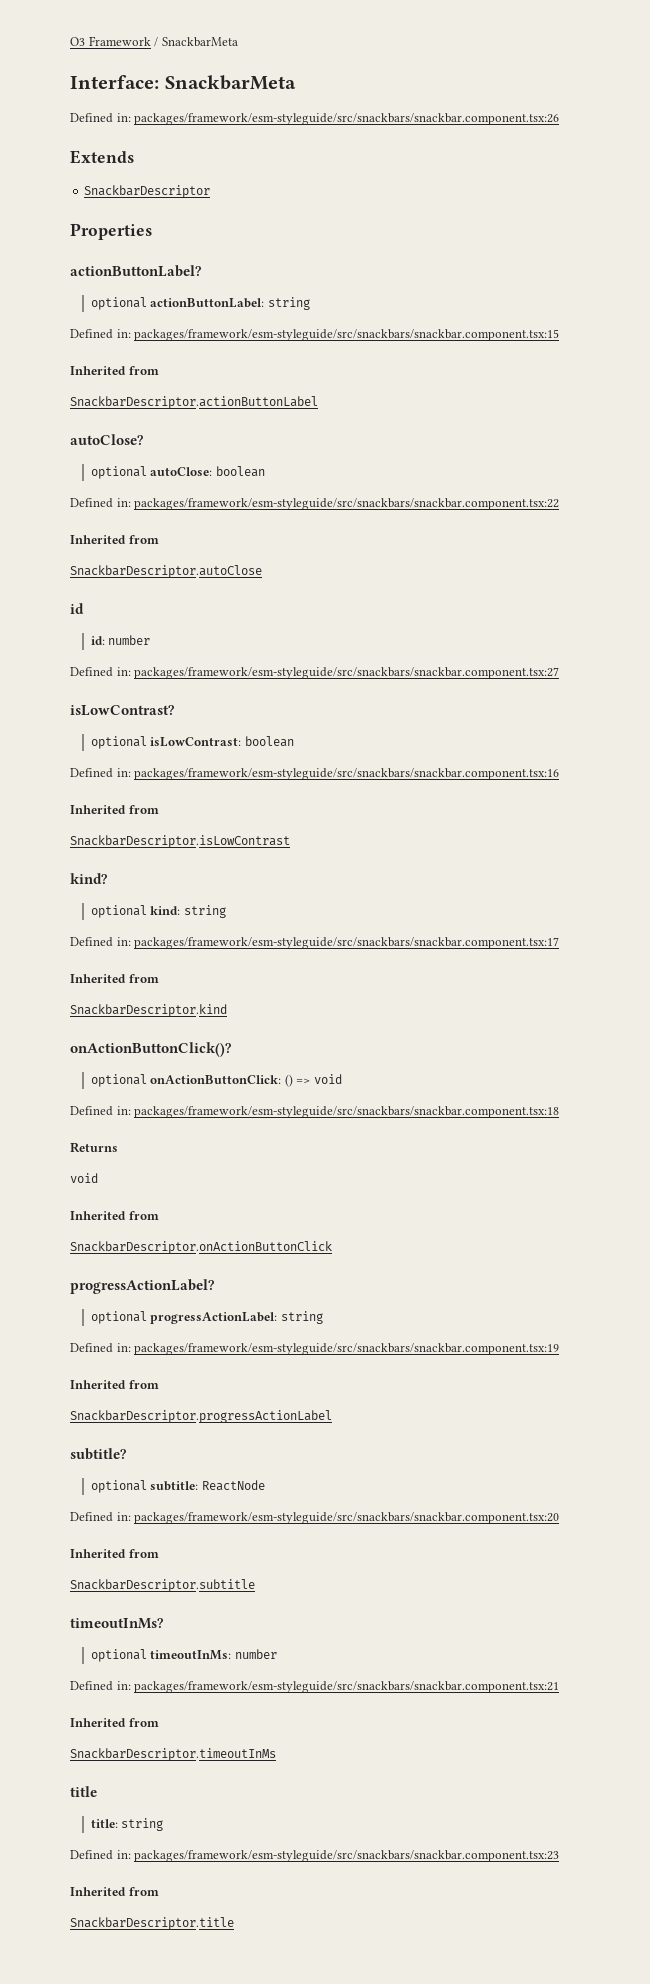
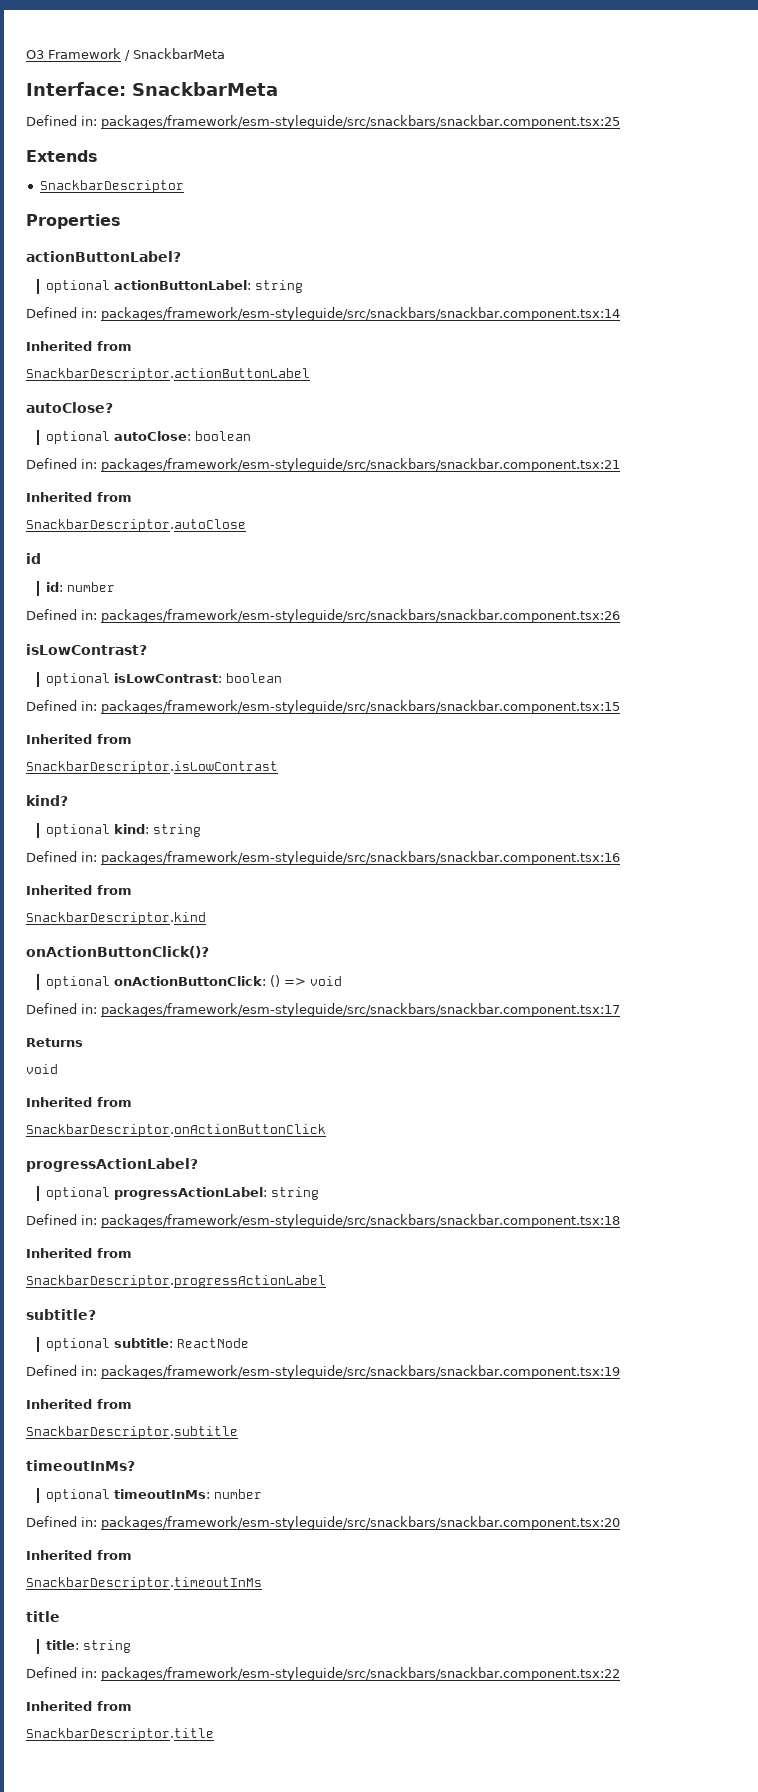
- Defined in: packages/framework/esm-styleguide/src/snackbars/snackbar.component.tsx:26
+ Defined in: packages/framework/esm-styleguide/src/snackbars/snackbar.component.tsx:25
- Defined in: packages/framework/esm-styleguide/src/snackbars/snackbar.component.tsx:15
+ Defined in: packages/framework/esm-styleguide/src/snackbars/snackbar.component.tsx:14
- Defined in: packages/framework/esm-styleguide/src/snackbars/snackbar.component.tsx:22
+ Defined in: packages/framework/esm-styleguide/src/snackbars/snackbar.component.tsx:21
- Defined in: packages/framework/esm-styleguide/src/snackbars/snackbar.component.tsx:27
+ Defined in: packages/framework/esm-styleguide/src/snackbars/snackbar.component.tsx:26
- Defined in: packages/framework/esm-styleguide/src/snackbars/snackbar.component.tsx:16
+ Defined in: packages/framework/esm-styleguide/src/snackbars/snackbar.component.tsx:15
- Defined in: packages/framework/esm-styleguide/src/snackbars/snackbar.component.tsx:17
+ Defined in: packages/framework/esm-styleguide/src/snackbars/snackbar.component.tsx:16
- Defined in: packages/framework/esm-styleguide/src/snackbars/snackbar.component.tsx:18
+ Defined in: packages/framework/esm-styleguide/src/snackbars/snackbar.component.tsx:17
- Defined in: packages/framework/esm-styleguide/src/snackbars/snackbar.component.tsx:19
+ Defined in: packages/framework/esm-styleguide/src/snackbars/snackbar.component.tsx:18
- Defined in: packages/framework/esm-styleguide/src/snackbars/snackbar.component.tsx:20
+ Defined in: packages/framework/esm-styleguide/src/snackbars/snackbar.component.tsx:19
- Defined in: packages/framework/esm-styleguide/src/snackbars/snackbar.component.tsx:21
+ Defined in: packages/framework/esm-styleguide/src/snackbars/snackbar.component.tsx:20
- Defined in: packages/framework/esm-styleguide/src/snackbars/snackbar.component.tsx:23
+ Defined in: packages/framework/esm-styleguide/src/snackbars/snackbar.component.tsx:22

